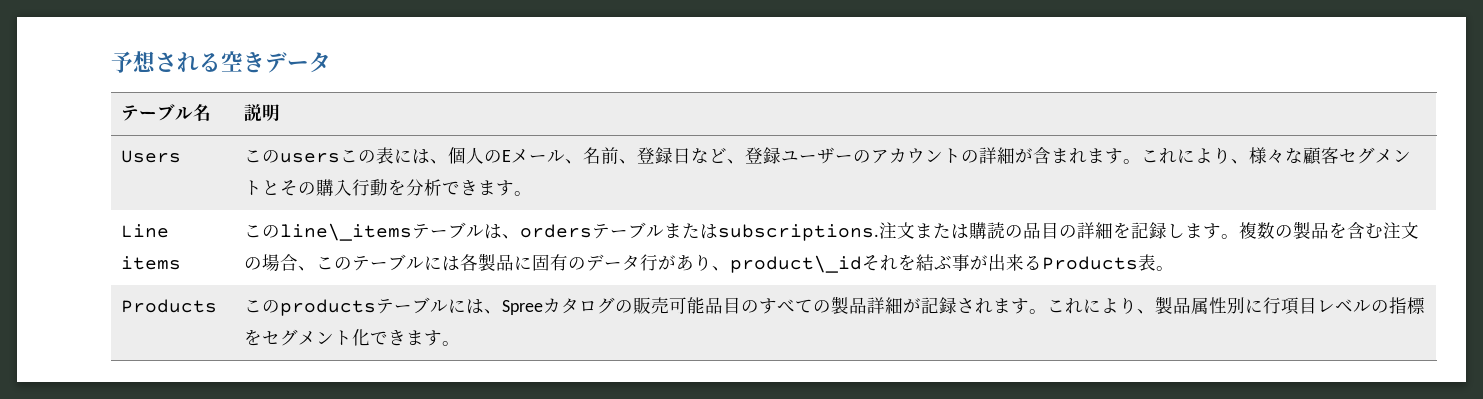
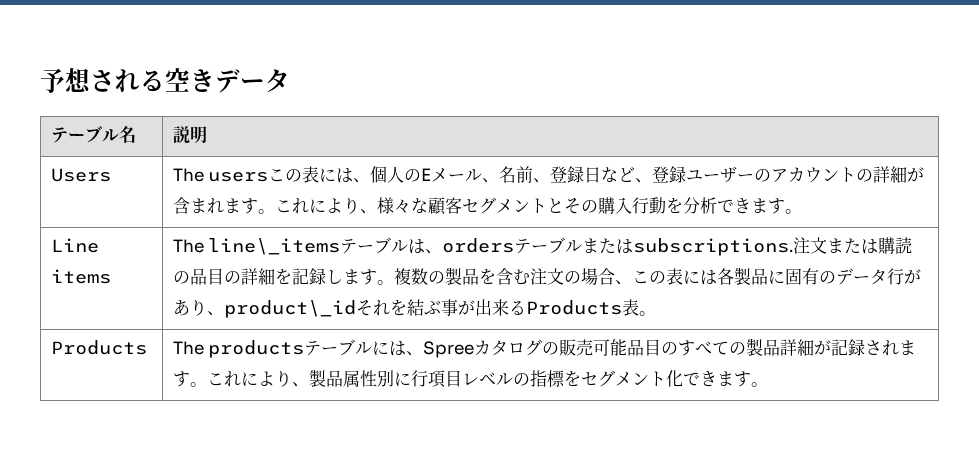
- このusersこの表には、個人のEメール、名前、登録日など、登録ユーザーのアカウントの詳細が含まれます。
+ The usersこの表には、個人のEメール、名前、登録日など、登録ユーザーのアカウントの詳細が含まれます。
- このline\_itemsテーブルは、ordersテーブルまたはsubscriptions.
+ The line\_itemsテーブルは、ordersテーブルまたはsubscriptions.
- 複数の製品を含む注文の場合、このテーブルには各製品に固有のデータ行があり、product\_idそれを結ぶ事が出来るProducts表。
+ 複数の製品を含む注文の場合、この表には各製品に固有のデータ行があり、product\_idそれを結ぶ事が出来るProducts表。
- Products | このproductsテーブルには、Spreeカタログの販売可能品目のすべての製品詳細が記録されます。これにより、製品属性別に行項目レベルの指標をセグメント化できます。
+ Products | The productsテーブルには、Spreeカタログの販売可能品目のすべての製品詳細が記録されます。これにより、製品属性別に行項目レベルの指標をセグメント化できます。

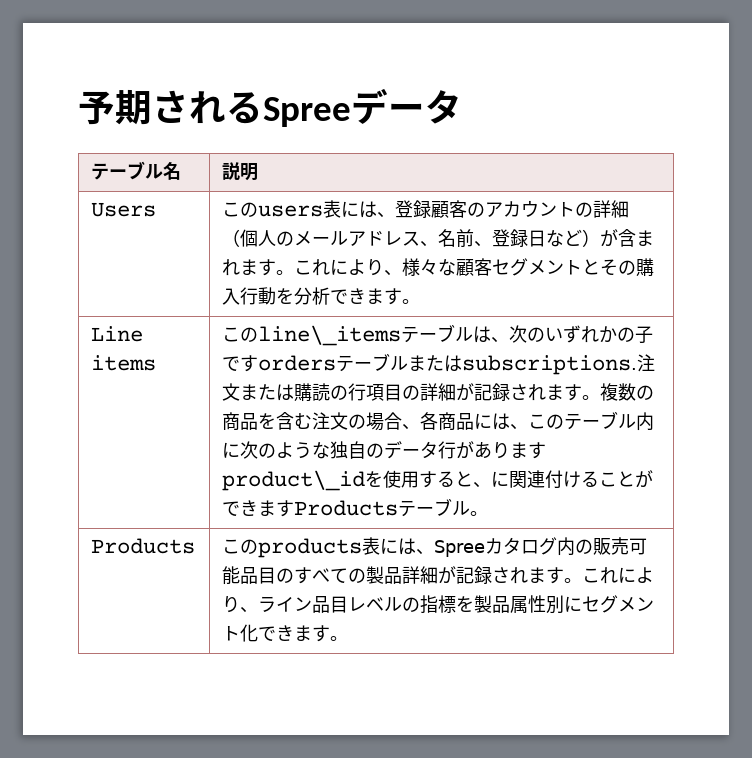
- 予想される空きデータ
+ 予期されるSpreeデータ
- The usersこの表には、個人のEメール、名前、登録日など、登録ユーザーのアカウントの詳細が含まれます。
+ このusers表には、登録顧客のアカウントの詳細（個人のメールアドレス、名前、登録日など）が含まれます。
- The line\_itemsテーブルは、ordersテーブルまたはsubscriptions.
+ このline\_itemsテーブルは、次のいずれかの子ですordersテーブルまたはsubscriptions.
- 注文または購読の品目の詳細を記録します。
+ 注文または購読の行項目の詳細が記録されます。
- 複数の製品を含む注文の場合、この表には各製品に固有のデータ行があり、product\_idそれを結ぶ事が出来るProducts表。
- Products | The productsテーブルには、Spreeカタログの販売可能品目のすべての製品詳細が記録されます。これにより、製品属性別に行項目レベルの指標をセグメント化できます。
+ 複数の商品を含む注文の場合、各商品には、このテーブル内に次のような独自のデータ行がありますproduct\_idを使用すると、に関連付けることができますProductsテーブル。
+ Products | このproducts表には、Spreeカタログ内の販売可能品目のすべての製品詳細が記録されます。これにより、ライン品目レベルの指標を製品属性別にセグメント化できます。

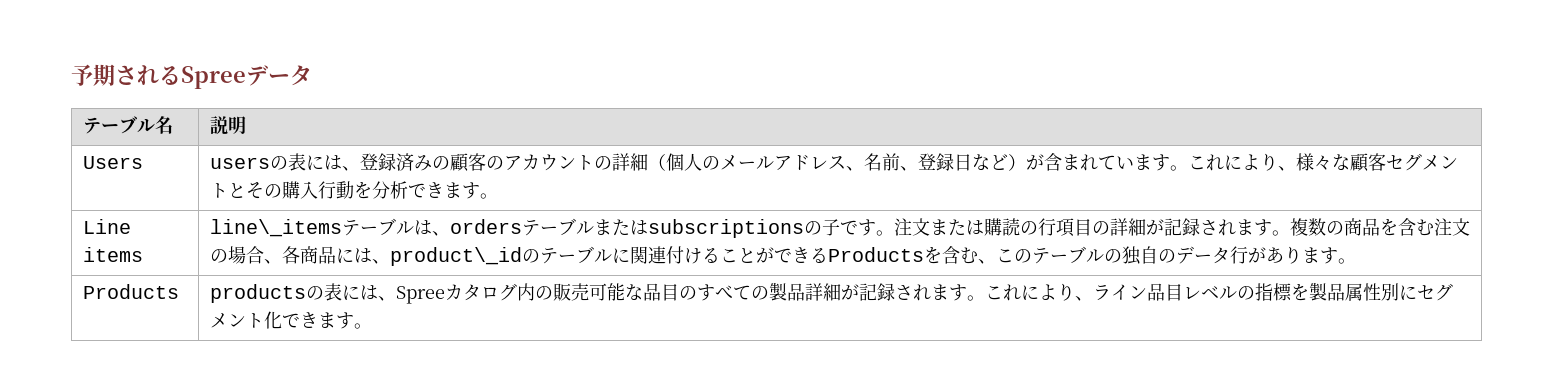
- このusers表には、登録顧客のアカウントの詳細（個人のメールアドレス、名前、登録日など）が含まれます。
+ usersの表には、登録済みの顧客のアカウントの詳細（個人のメールアドレス、名前、登録日など）が含まれています。
- このline\_itemsテーブルは、次のいずれかの子ですordersテーブルまたはsubscriptions.
+ line\_itemsテーブルは、ordersテーブルまたはsubscriptionsの子です。
- 複数の商品を含む注文の場合、各商品には、このテーブル内に次のような独自のデータ行がありますproduct\_idを使用すると、に関連付けることができますProductsテーブル。
+ 複数の商品を含む注文の場合、各商品には、product\_idのテーブルに関連付けることができるProductsを含む、このテーブルの独自のデータ行があります。
- Products | このproducts表には、Spreeカタログ内の販売可能品目のすべての製品詳細が記録されます。これにより、ライン品目レベルの指標を製品属性別にセグメント化できます。
+ Products | productsの表には、Spreeカタログ内の販売可能な品目のすべての製品詳細が記録されます。これにより、ライン品目レベルの指標を製品属性別にセグメント化できます。

